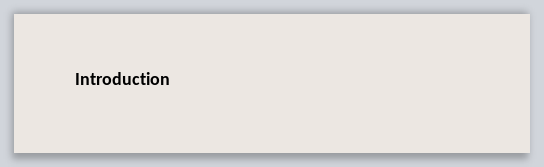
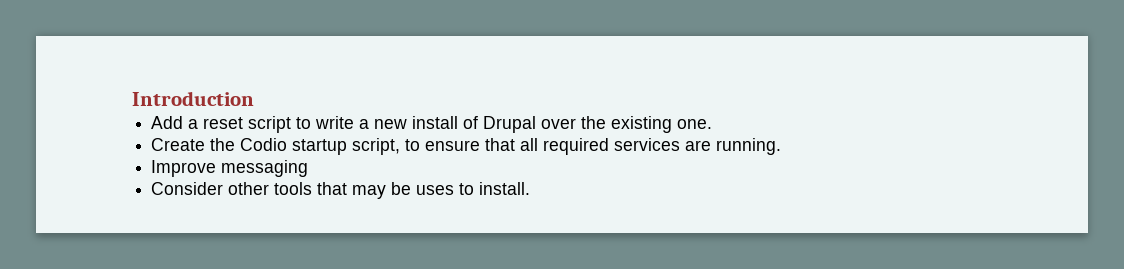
+ Add a reset script to write a new install of Drupal over the existing one.
+ Create the Codio startup script, to ensure that all required services are running.
+ Improve messaging
+ Consider other tools that may be uses to install.

